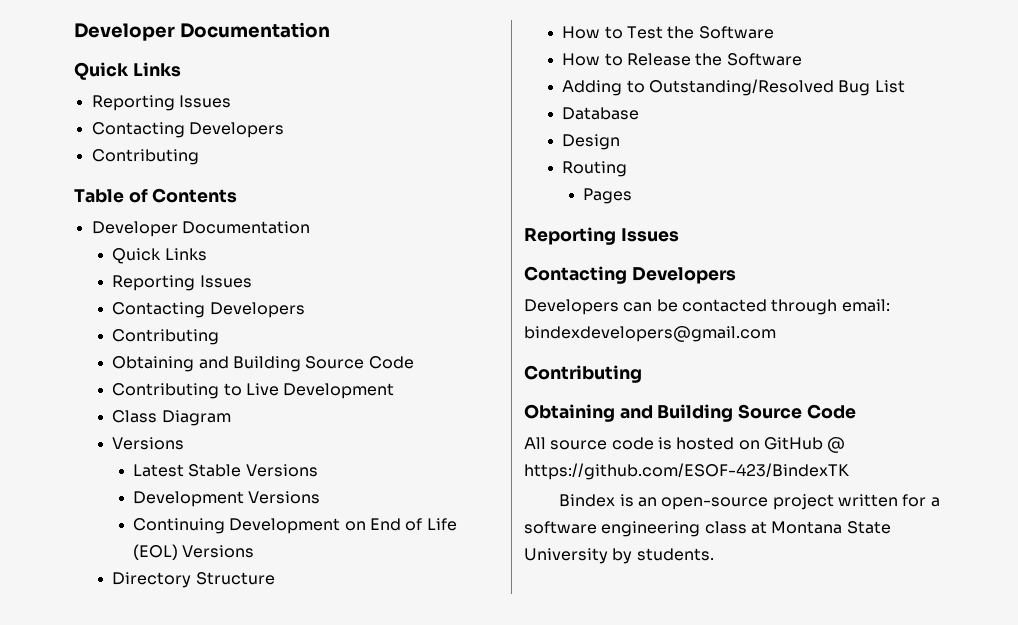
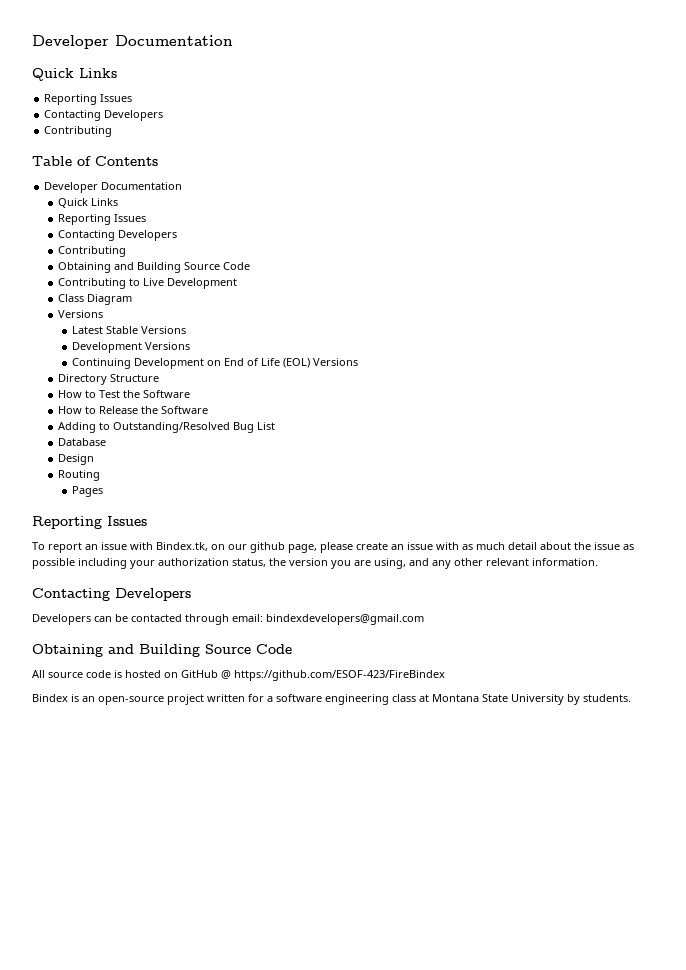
+ To report an issue with Bindex.tk, on our github page, please create an issue with as much detail about the issue as possible including your authorization status, the version you are using, and any other relevant information.
  Developers can be contacted through email: bindexdevelopers@gmail.com
- Contributing
- All source code is hosted on GitHub @ https://github.com/ESOF-423/BindexTK
+ All source code is hosted on GitHub @ https://github.com/ESOF-423/FireBindex

